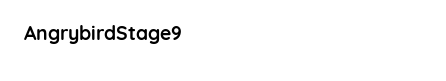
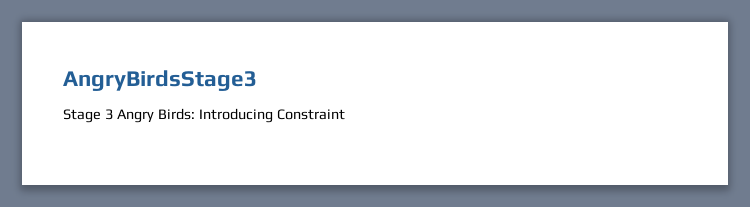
- AngrybirdStage9
+ AngryBirdsStage3
+ Stage 3 Angry Birds: Introducing Constraint

